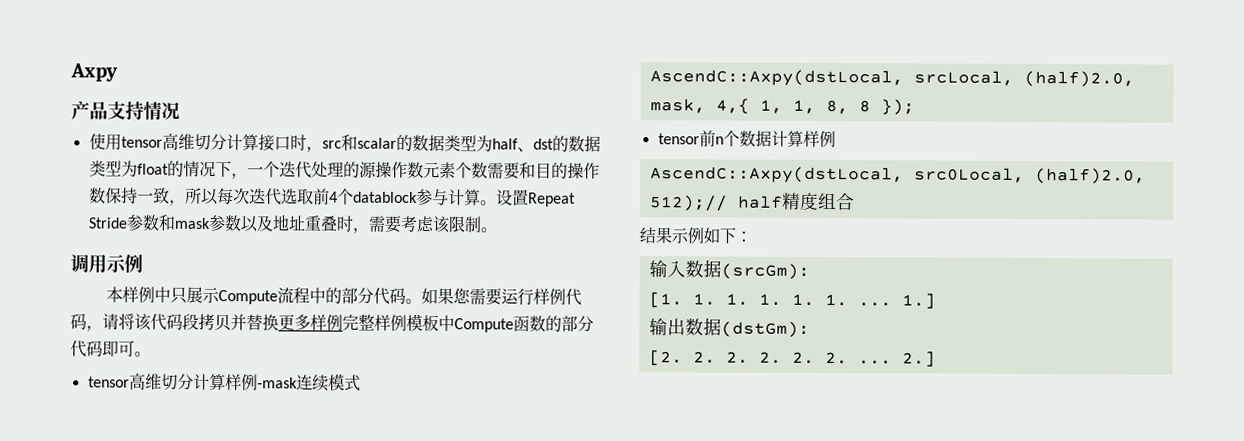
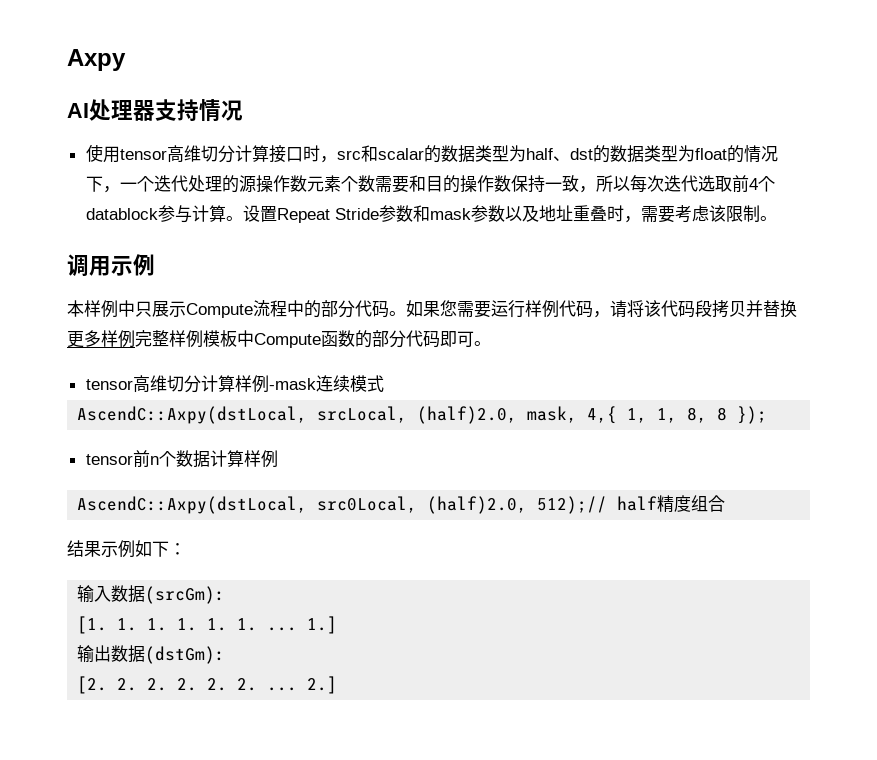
- 产品支持情况
+ AI处理器支持情况

